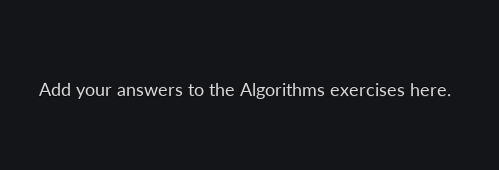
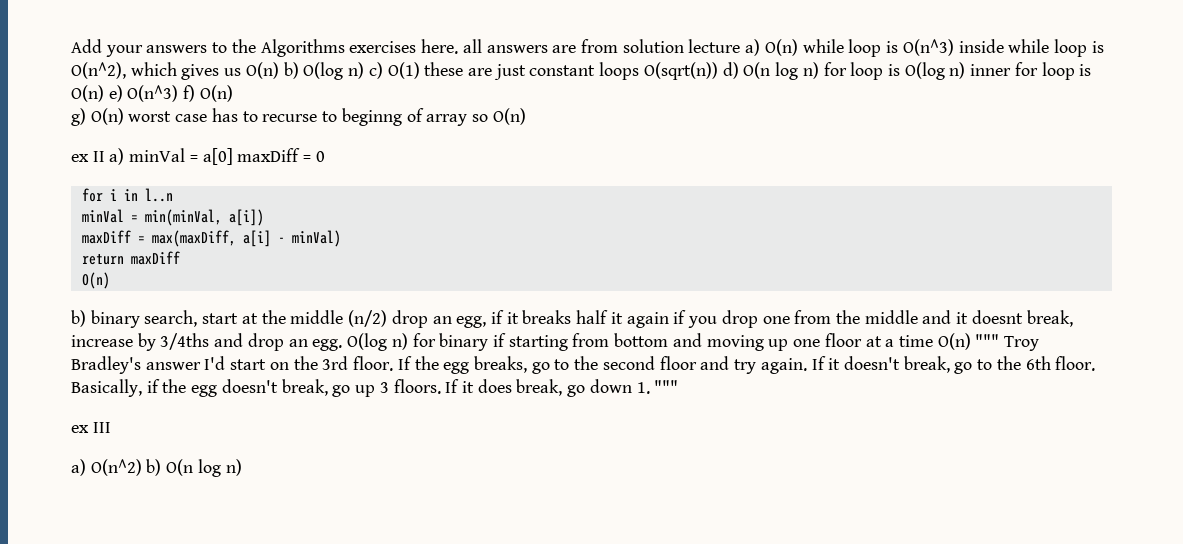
- Add your answers to the Algorithms exercises here.
+ Add your answers to the Algorithms exercises here. all answers are from solution lecture a) O(n) while loop is O(n^3) inside while loop is O(n^2), which gives us O(n) b) O(log n) c) O(1) these are just constant loops O(sqrt(n)) d) O(n log n) for loop is O(log n) inner for loop is O(n) e) O(n^3) f) O(n)
+ g) O(n) worst case has to recurse to beginng of array so O(n)
+ ex II a) minVal = a[0] maxDiff = 0
+ for i in l..n
+ minVal = min(minVal, a[i])
+ maxDiff = max(maxDiff, a[i] - minVal)
+ return maxDiff
+ O(n)
+ b) binary search, start at the middle (n/2) drop an egg, if it breaks half it again if you drop one from the middle and it doesnt break, increase by 3/4ths and drop an egg. O(log n) for binary if starting from bottom and moving up one floor at a time O(n) """ Troy Bradley's answer I'd start on the 3rd floor. If the egg breaks, go to the second floor and try again. If it doesn't break, go to the 6th floor. Basically, if the egg doesn't break, go up 3 floors. If it does break, go down 1. """
+ ex III
+ a) O(n^2) b) O(n log n)

